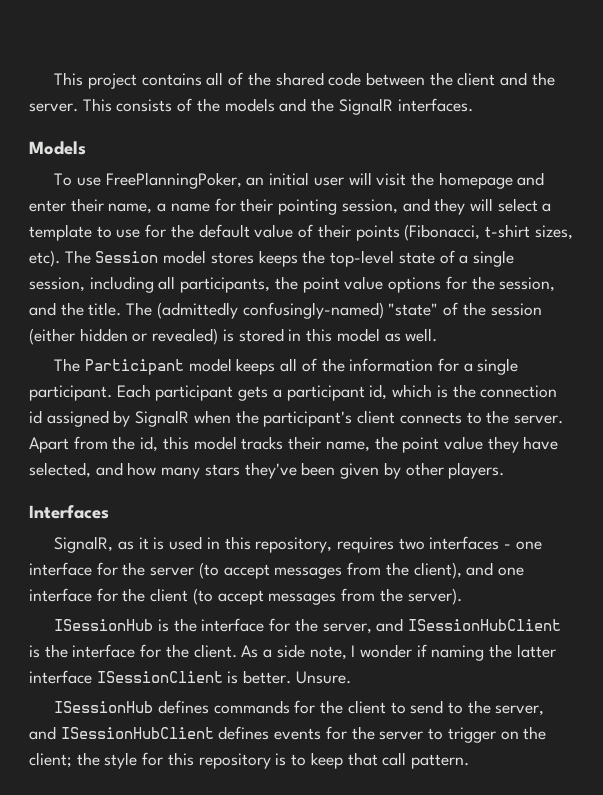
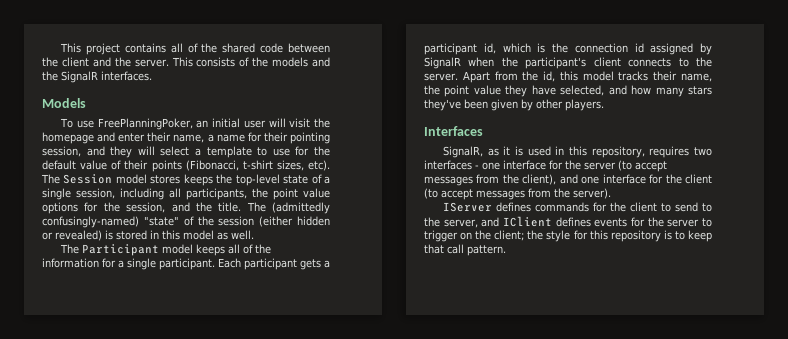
- ISessionHub is the interface for the server, and ISessionHubClient is the interface for the client. As a side note, I wonder if naming the latter interface ISessionClient is better. Unsure.
- ISessionHub defines commands for the client to send to the server, and ISessionHubClient defines events for the server to trigger on the client; the style for this repository is to keep that call pattern.
+ IServer defines commands for the client to send to the server, and IClient defines events for the server to trigger on the client; the style for this repository is to keep that call pattern.

